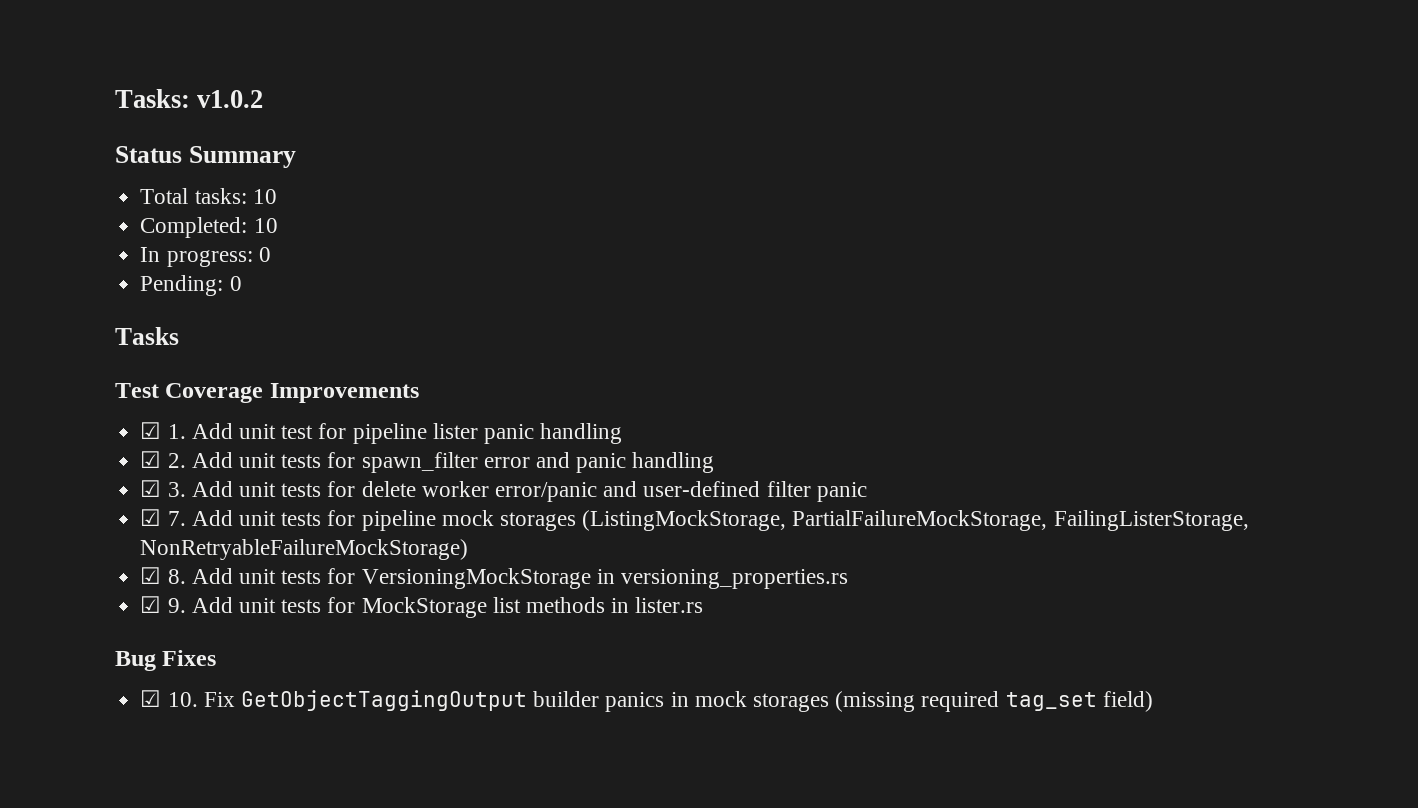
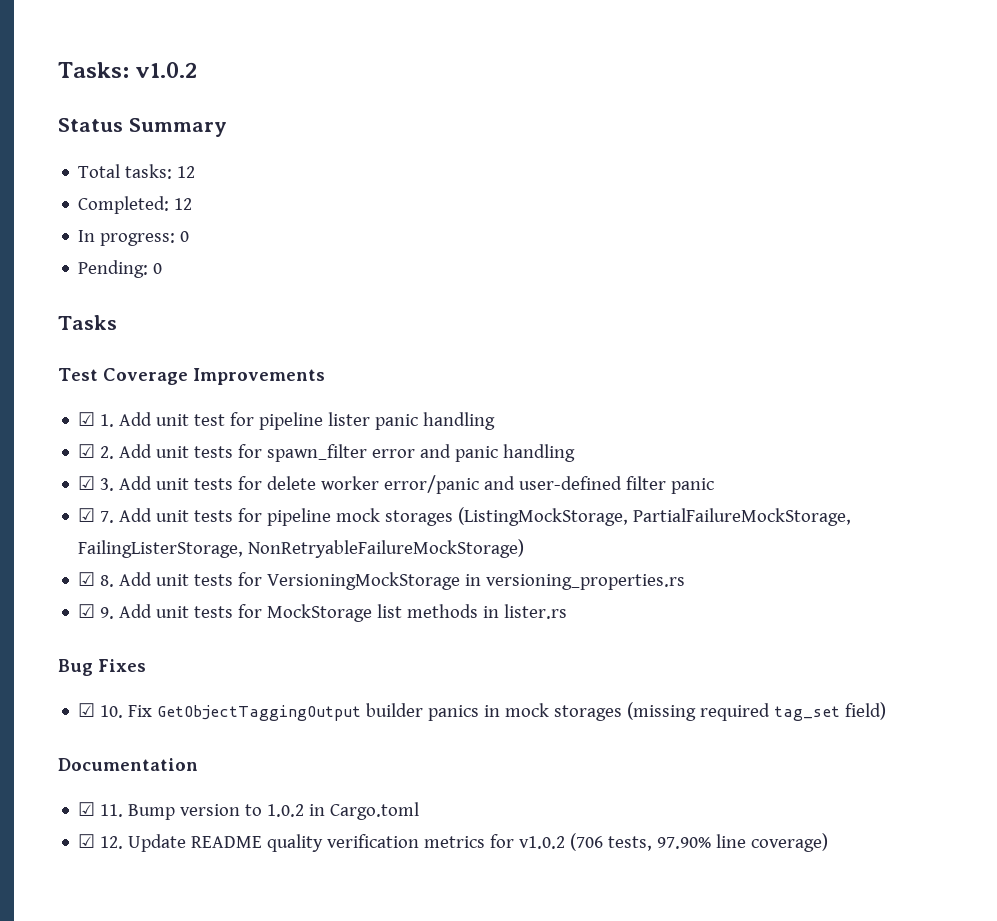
- Total tasks: 10
+ Total tasks: 12
- Completed: 10
+ Completed: 12
+ Documentation
+ ☑ 11. Bump version to 1.0.2 in Cargo.toml
+ ☑ 12. Update README quality verification metrics for v1.0.2 (706 tests, 97.90% line coverage)

